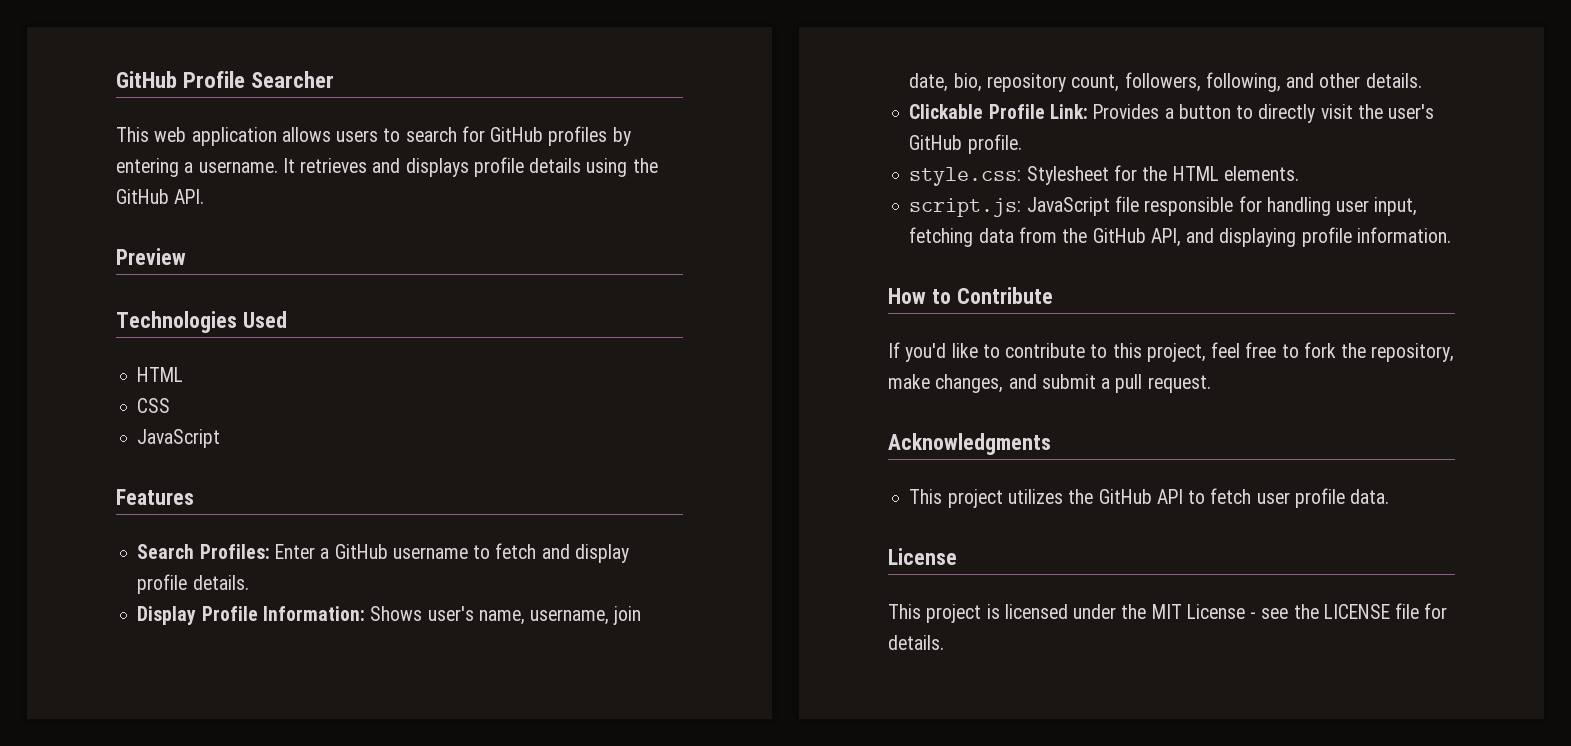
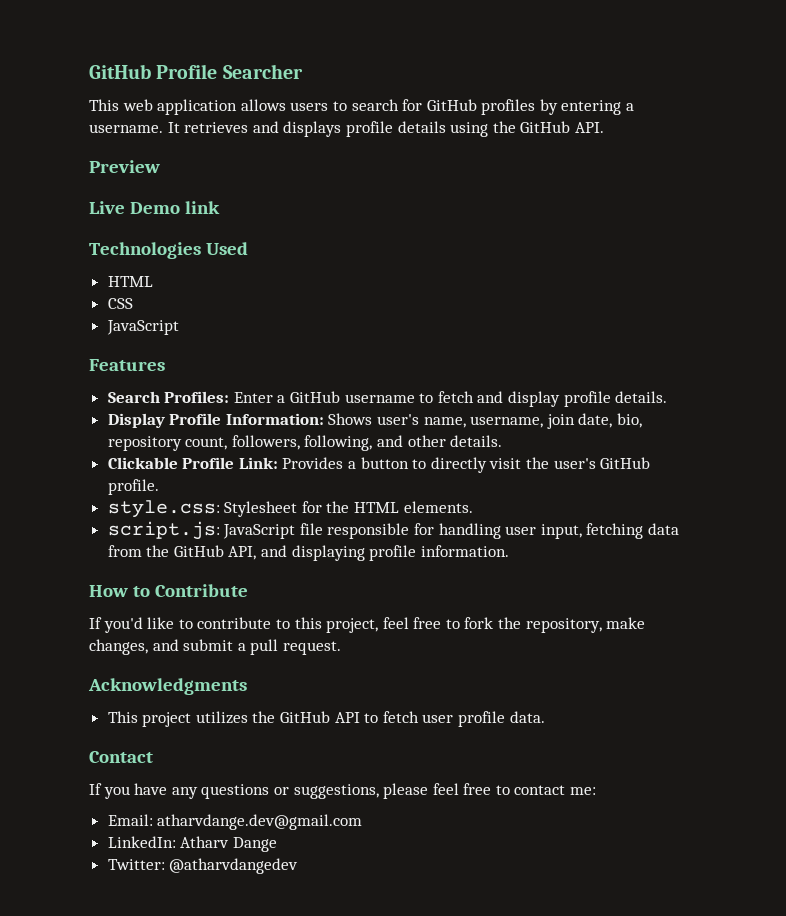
+ Live Demo link
  This project utilizes the GitHub API to fetch user profile data.
- License
- This project is licensed under the MIT License - see the LICENSE file for details.
+ Contact
+ If you have any questions or suggestions, please feel free to contact me:
+ Email: atharvdange.dev@gmail.com
+ LinkedIn: Atharv Dange
+ Twitter: @atharvdangedev

